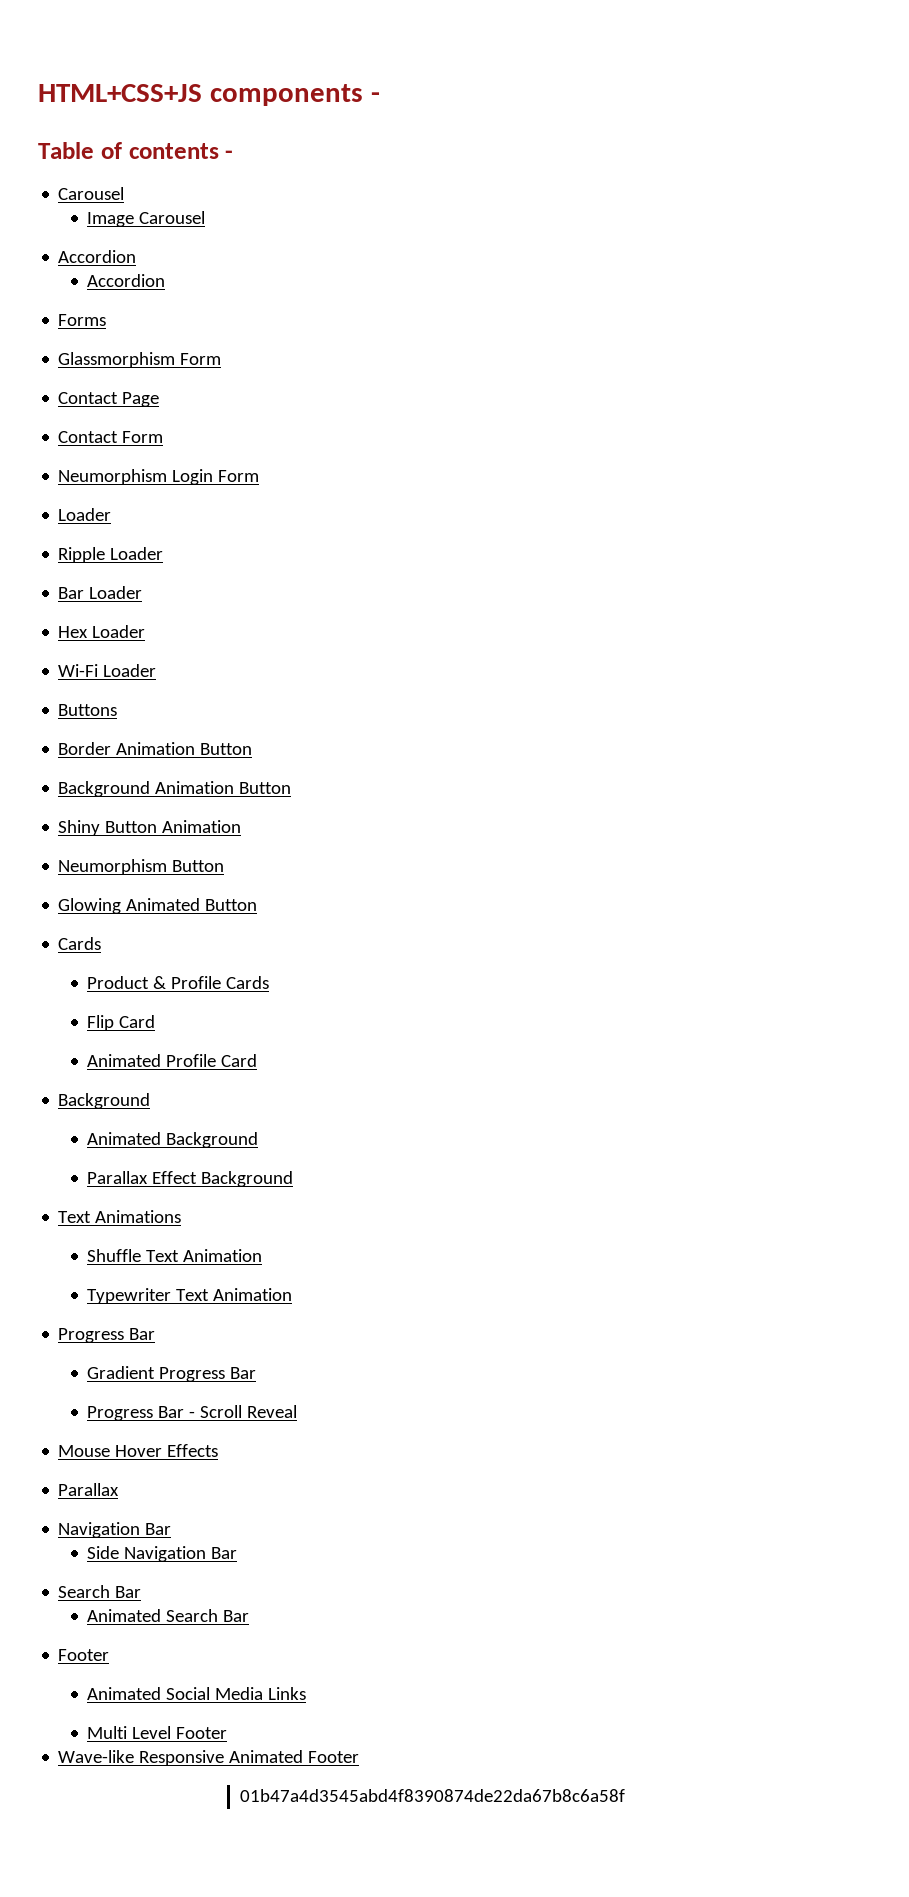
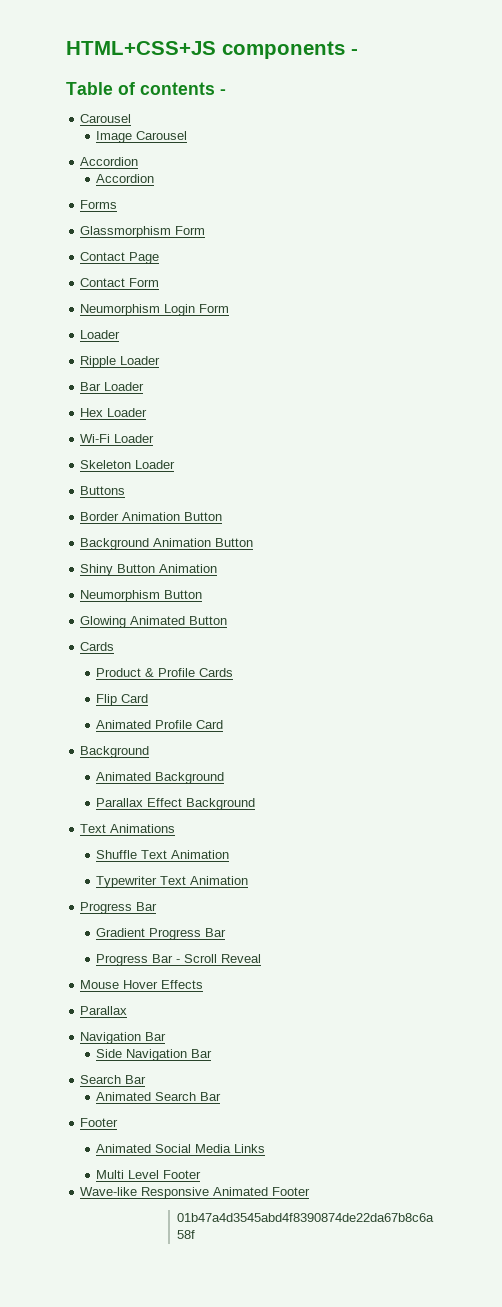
+ Skeleton Loader

